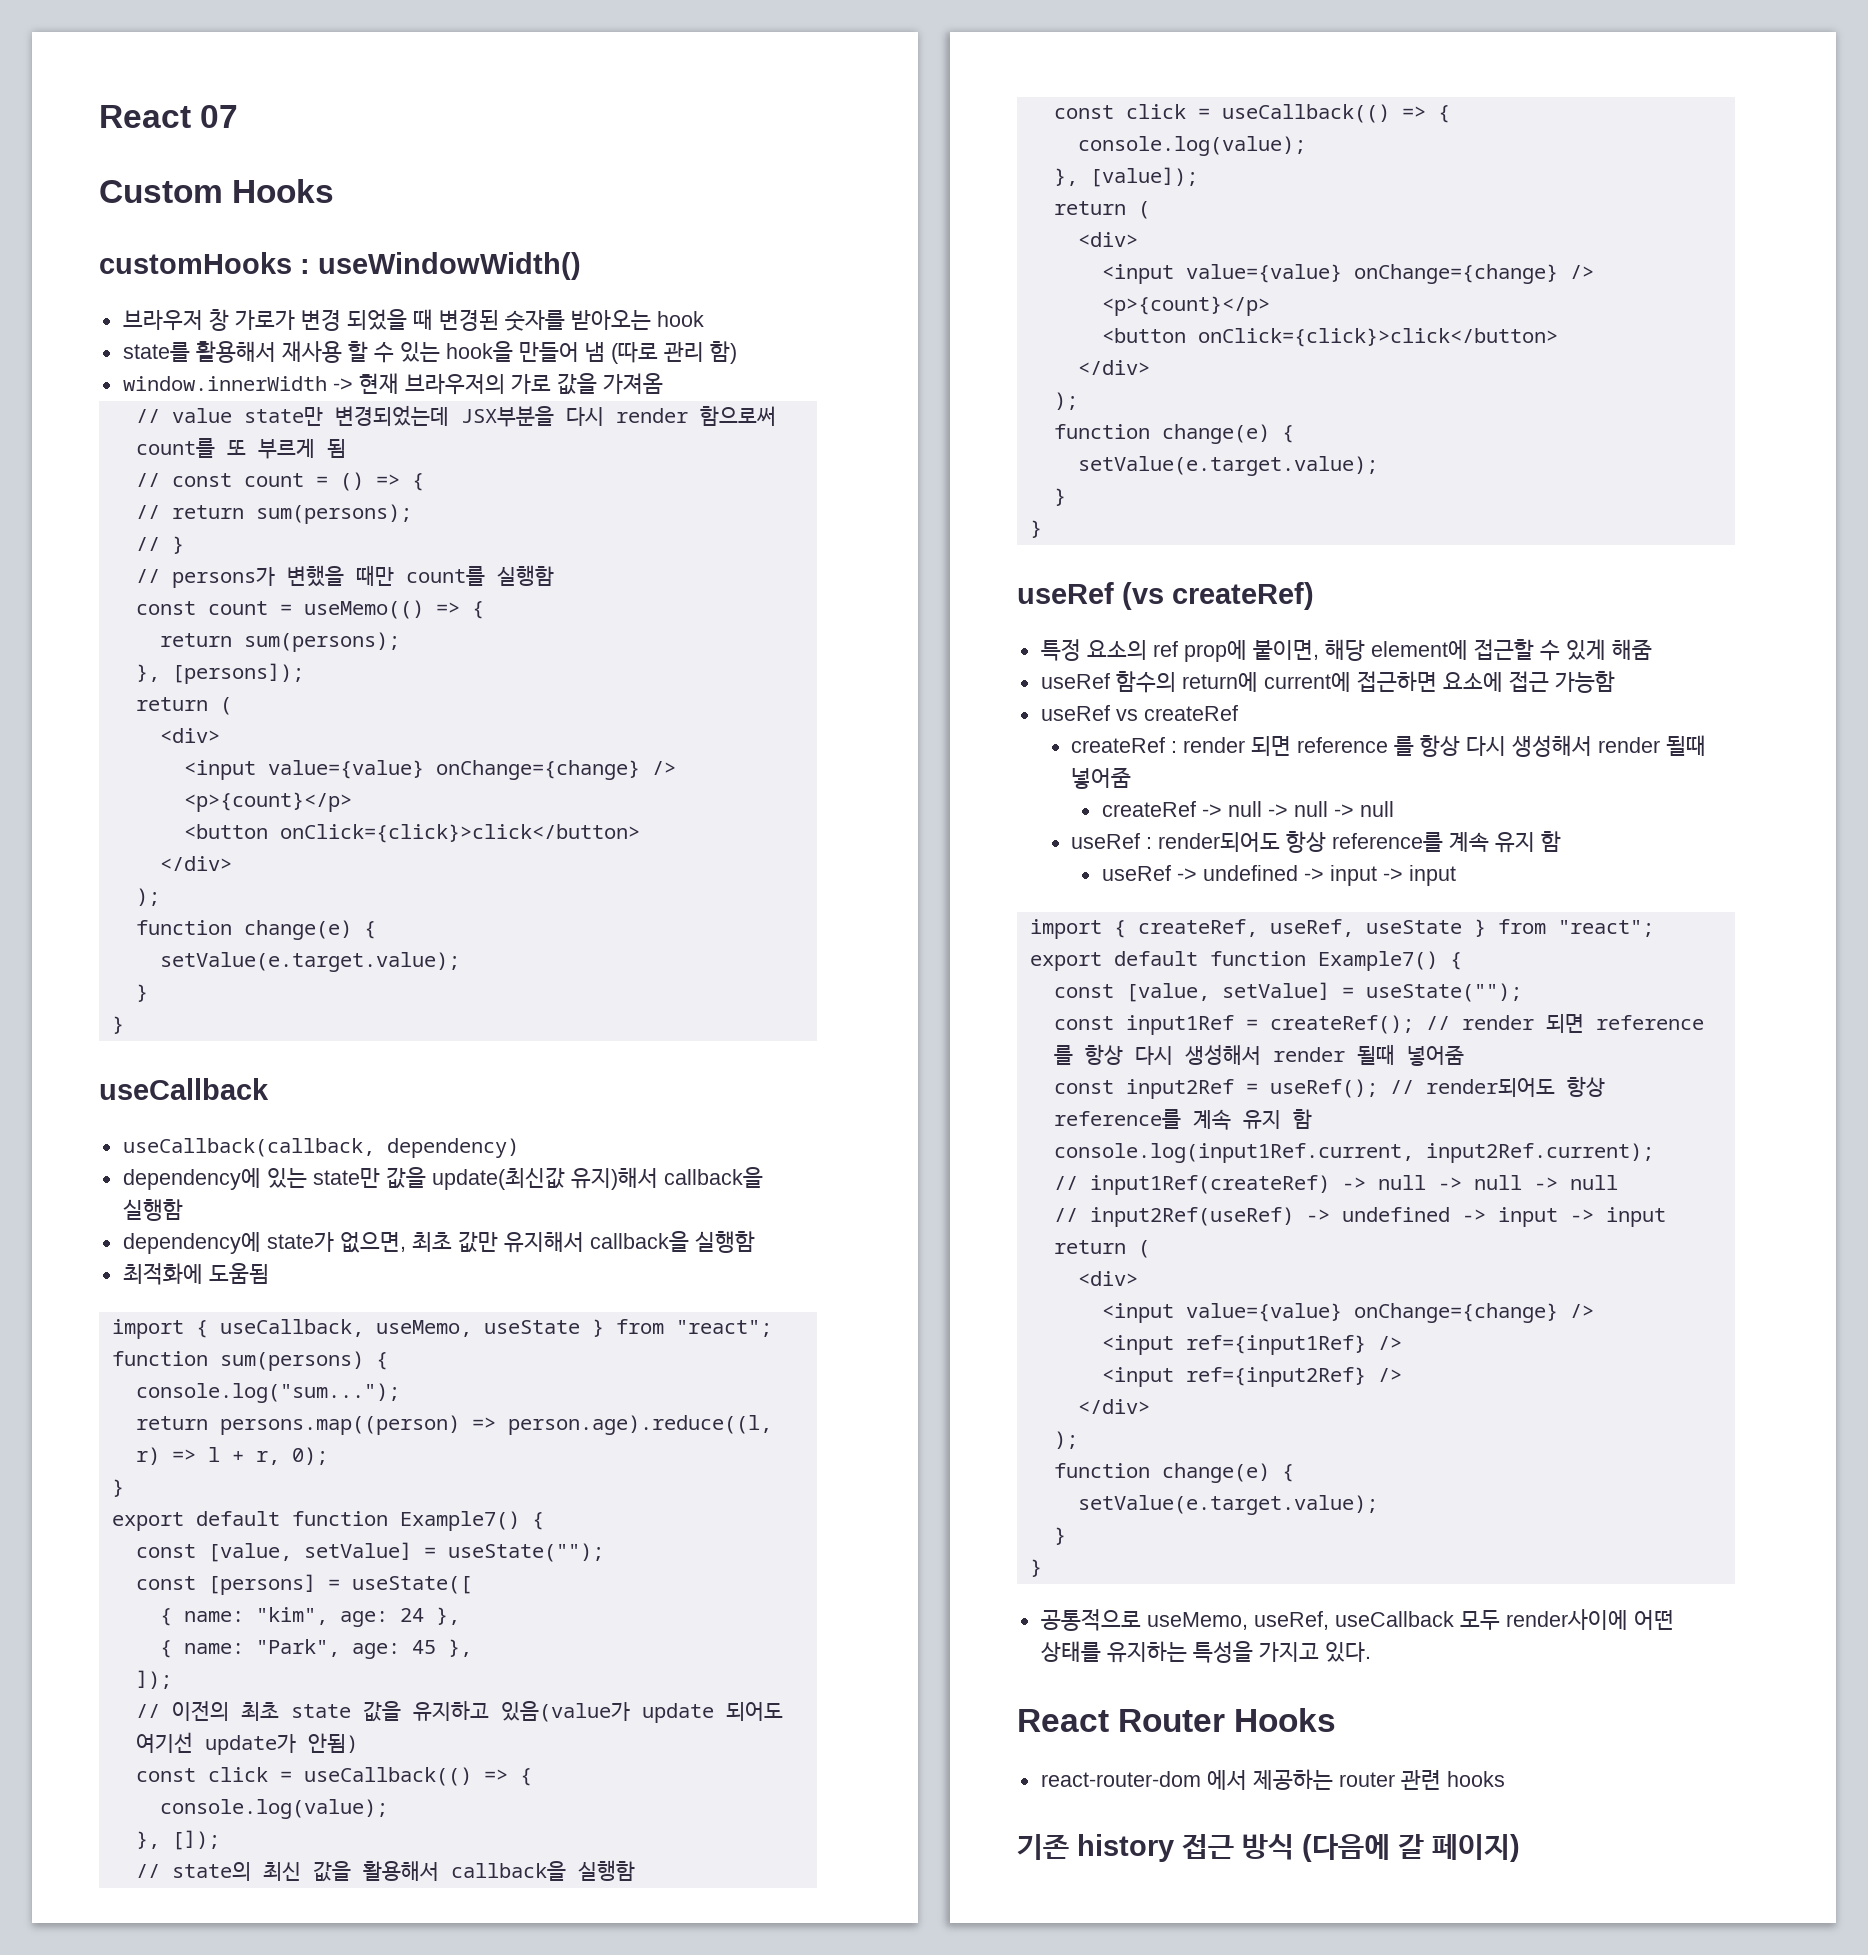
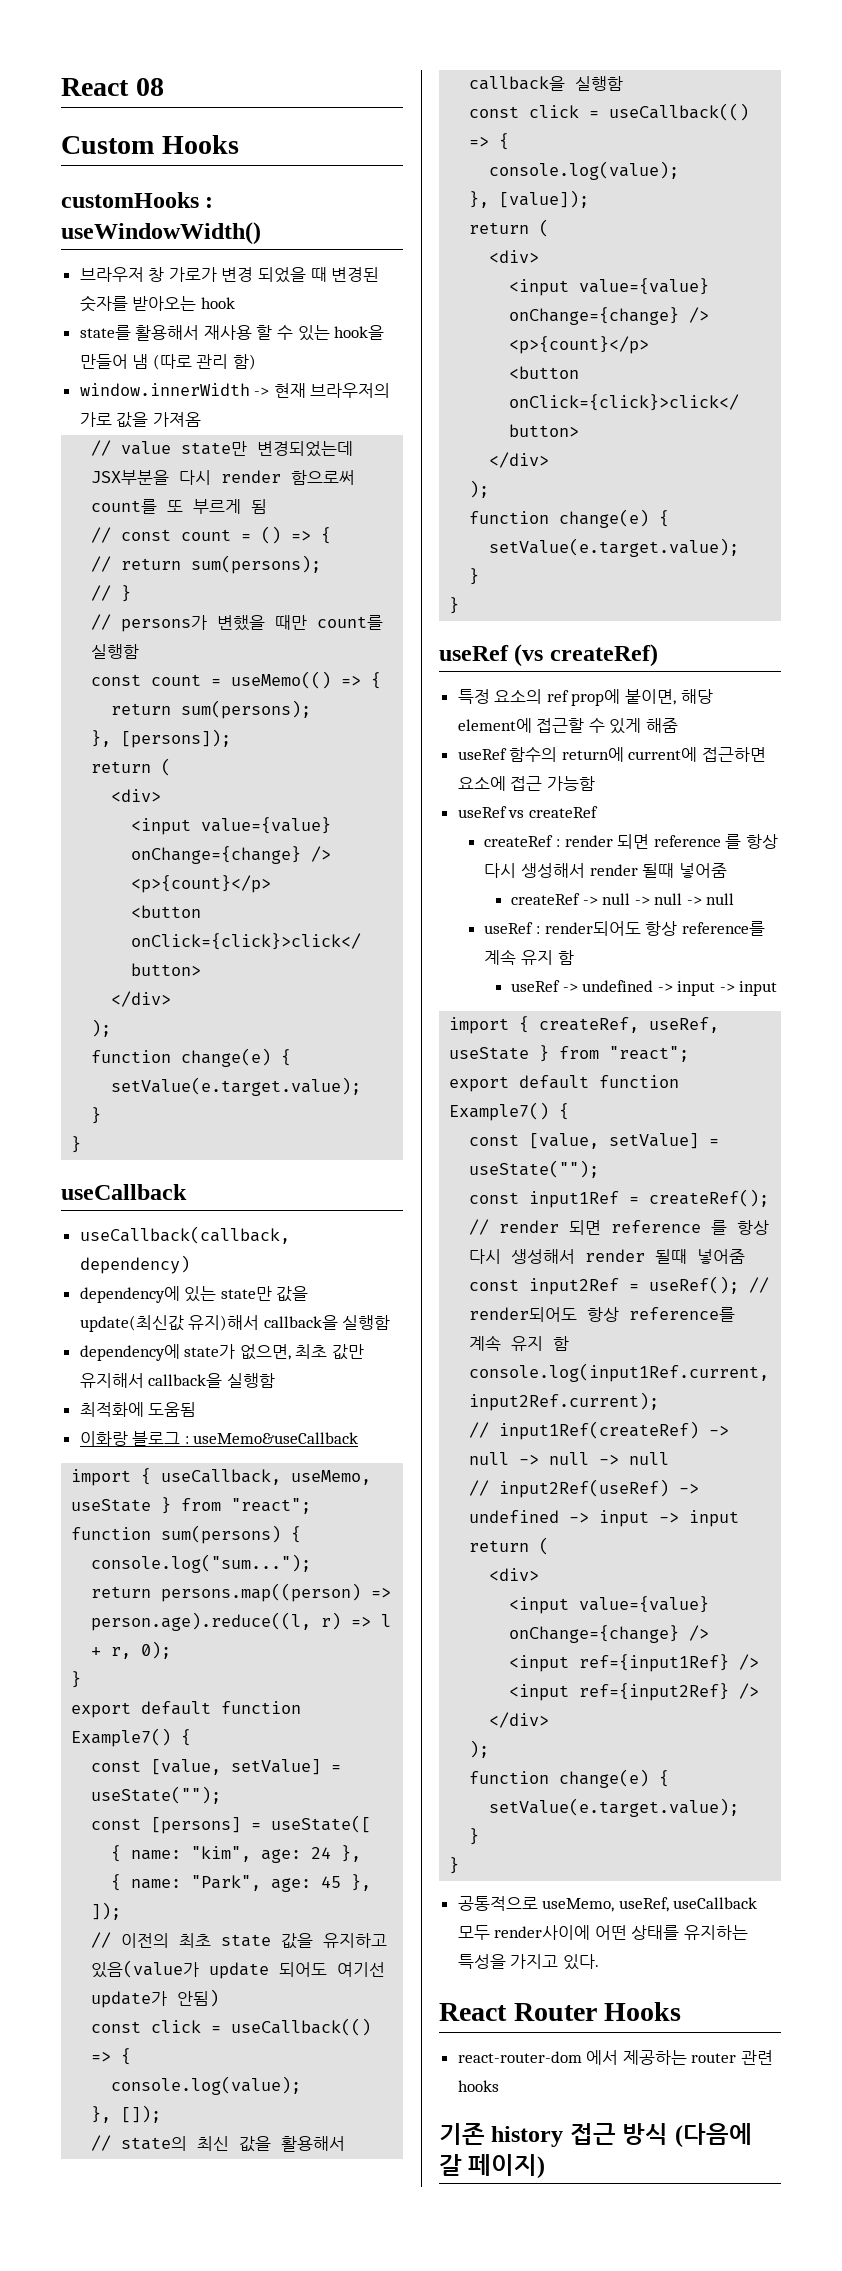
- React 07
+ React 08
+ 이화랑 블로그 : useMemo&useCallback

